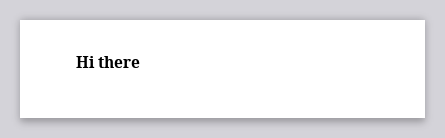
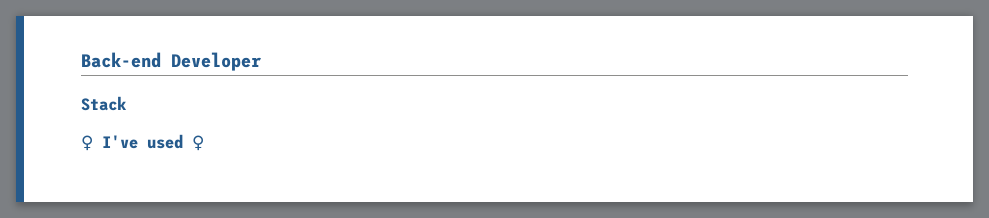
- Hi there
+ Back-end Developer
+ Stack
+ ♀ I've used ♀

